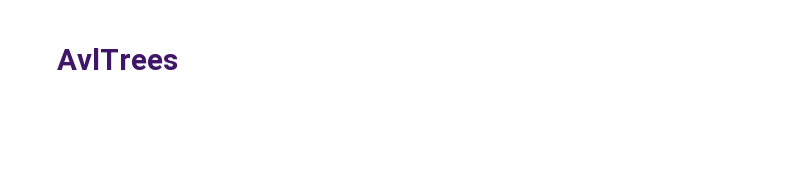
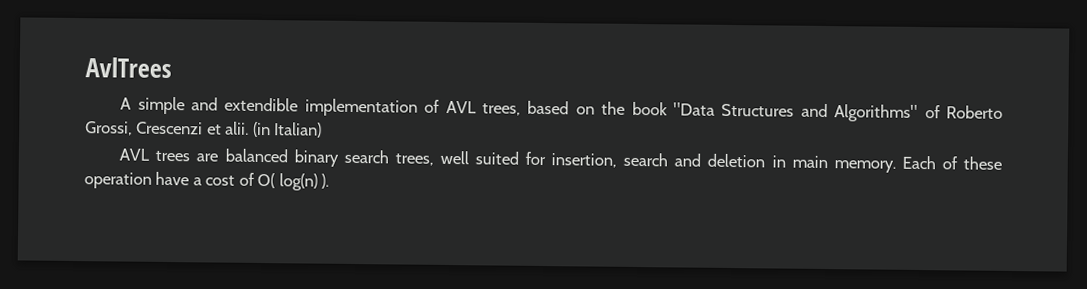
+ A simple and extendible implementation of AVL trees, based on the book "Data Structures and Algorithms" of Roberto Grossi, Crescenzi et alii. (in Italian)
+ AVL trees are balanced binary search trees, well suited for insertion, search and deletion in main memory. Each of these operation have a cost of O( log(n) ).

